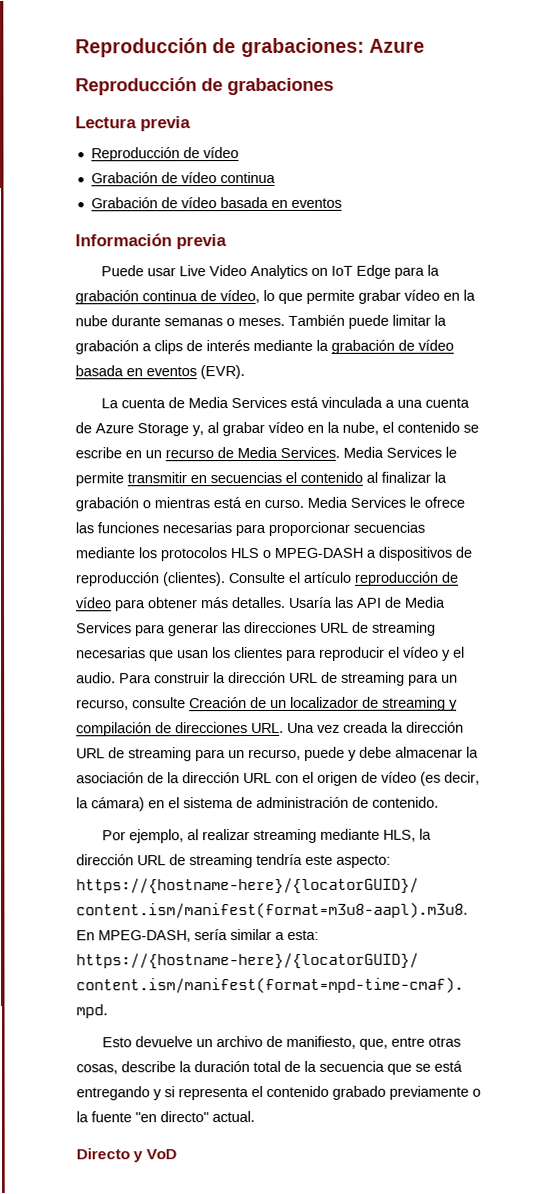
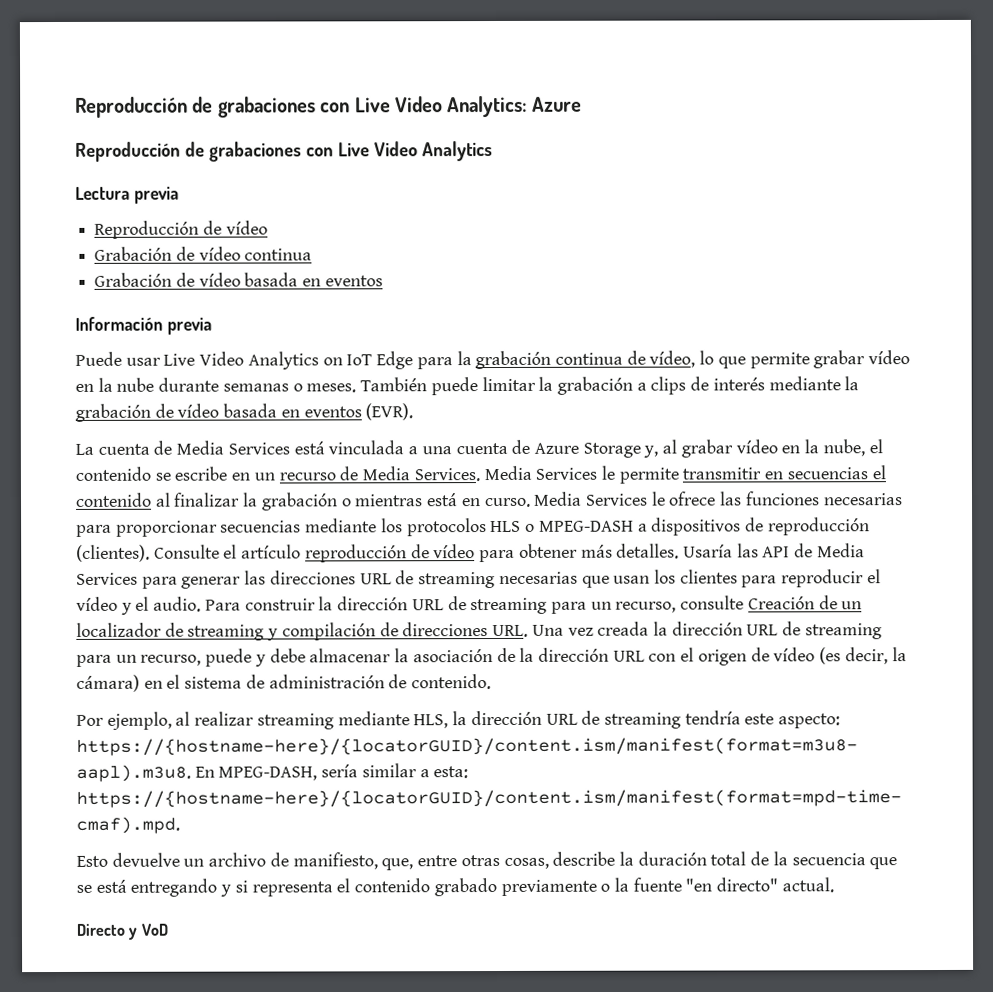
- Reproducción de grabaciones: Azure
+ Reproducción de grabaciones con Live Video Analytics: Azure
- Reproducción de grabaciones
+ Reproducción de grabaciones con Live Video Analytics

